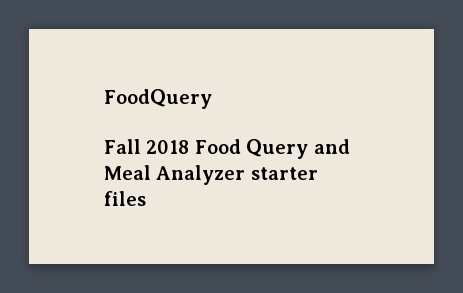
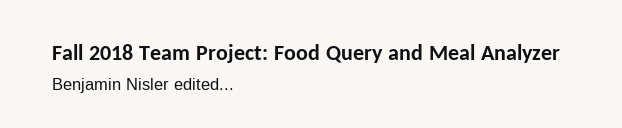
- FoodQuery
- Fall 2018 Food Query and Meal Analyzer starter files
+ Fall 2018 Team Project: Food Query and Meal Analyzer
+ Benjamin Nisler edited...

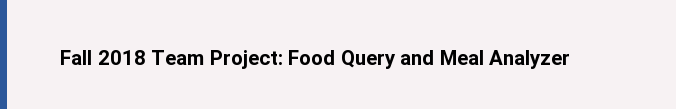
- Benjamin Nisler edited...

